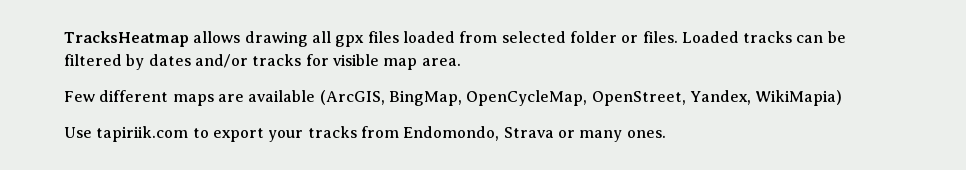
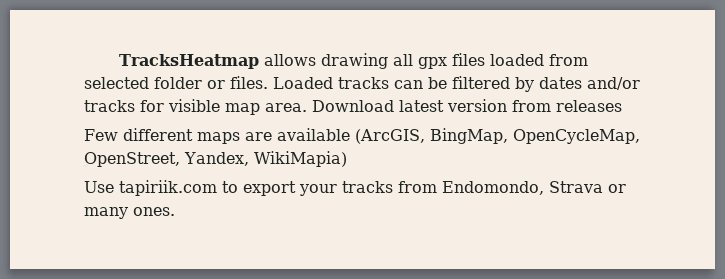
+ Download latest version from releases

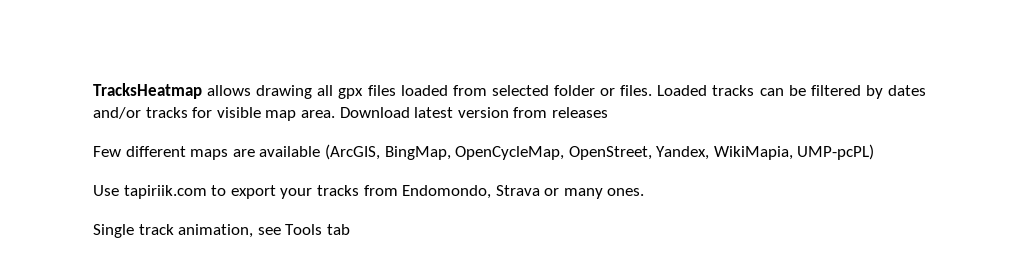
- Few different maps are available (ArcGIS, BingMap, OpenCycleMap, OpenStreet, Yandex, WikiMapia)
+ Few different maps are available (ArcGIS, BingMap, OpenCycleMap, OpenStreet, Yandex, WikiMapia, UMP-pcPL)
+ Single track animation, see Tools tab

